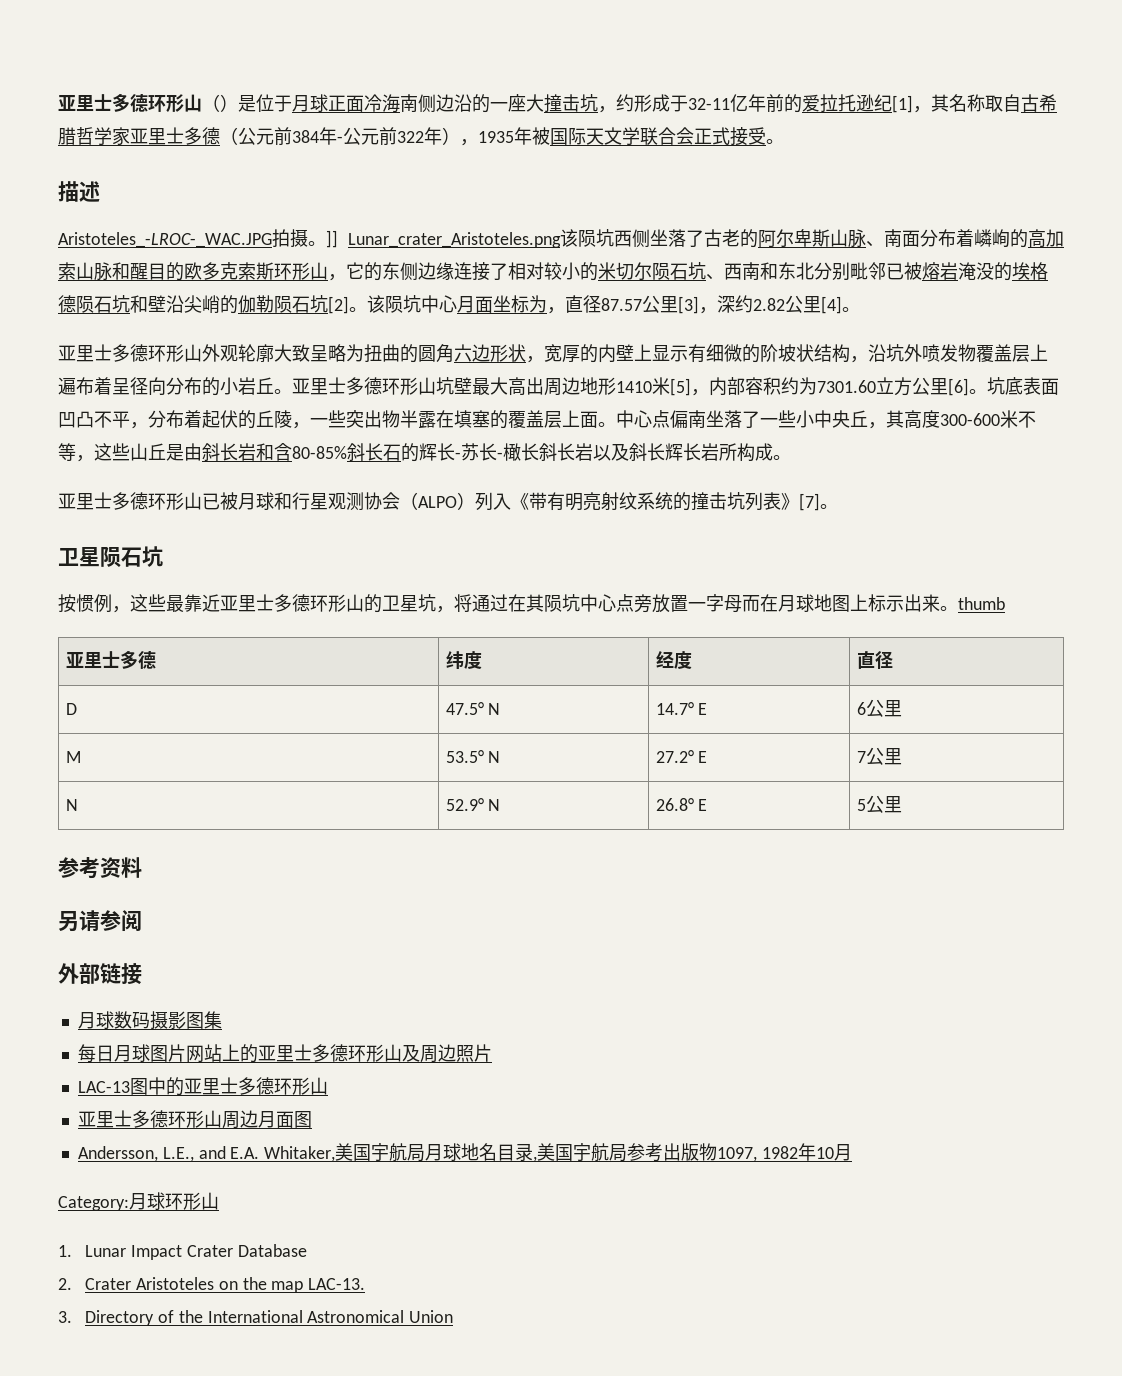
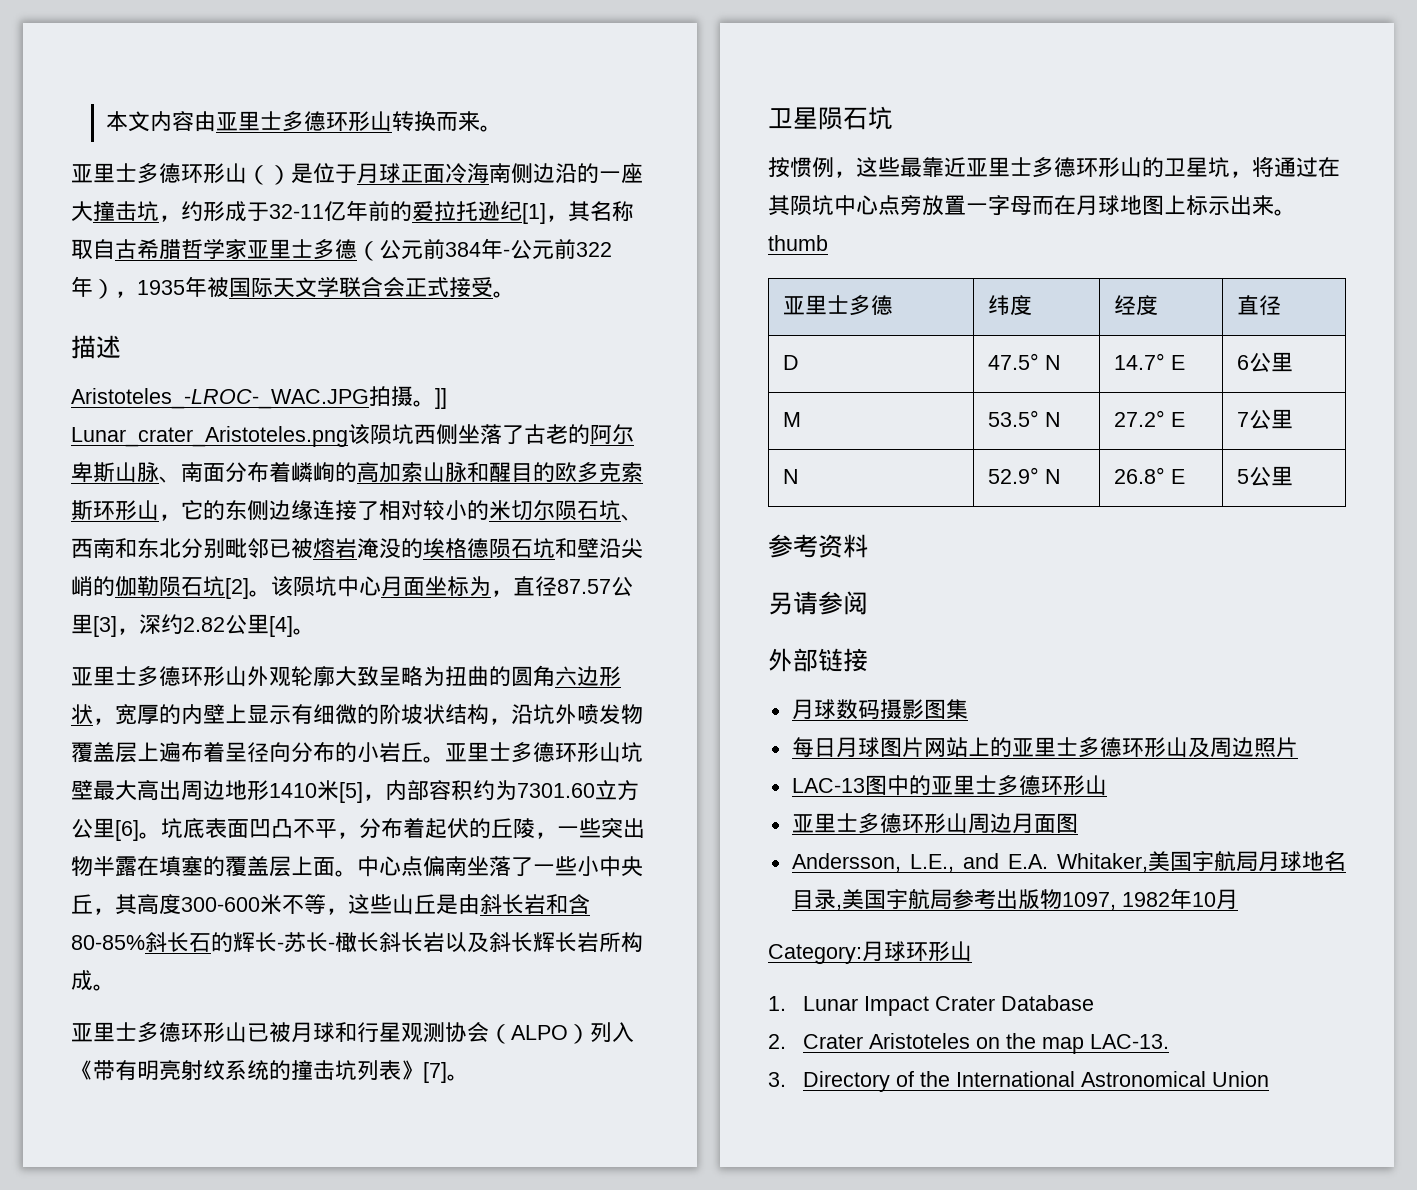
+ 本文内容由亚里士多德环形山转换而来。

